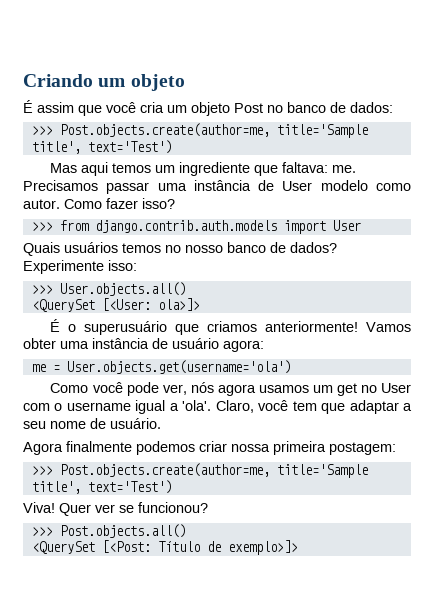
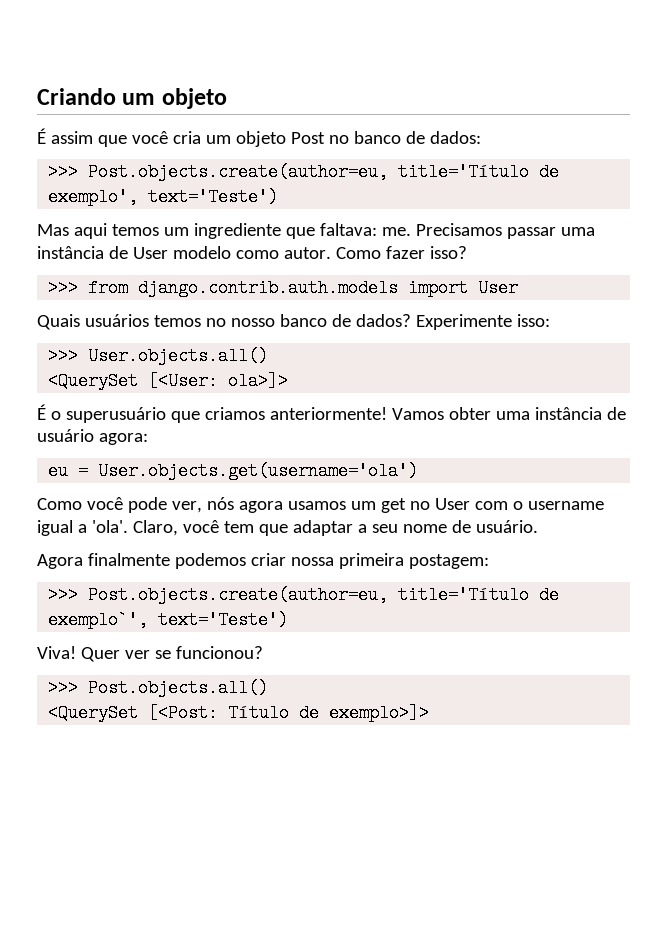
  É assim que você cria um objeto Post no banco de dados:
- >>> Post.objects.create(author=me, title='Sample title', text='Test')
+ >>> Post.objects.create(author=eu, title='Título de exemplo', text='Teste')
- me = User.objects.get(username='ola')
+ eu = User.objects.get(username='ola')
  Agora finalmente podemos criar nossa primeira postagem:
- >>> Post.objects.create(author=me, title='Sample title', text='Test')
+ >>> Post.objects.create(author=eu, title='Título de exemplo`', text='Teste')

